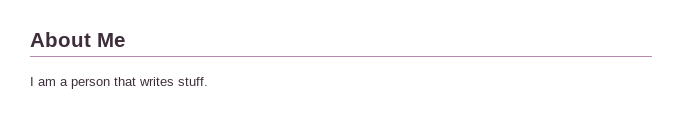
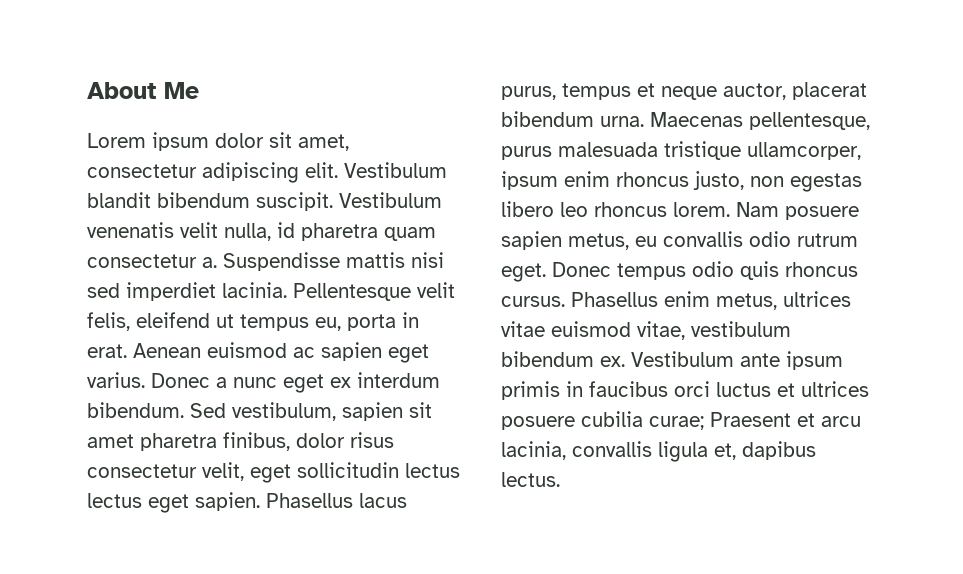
- I am a person that writes stuff.
+ Lorem ipsum dolor sit amet, consectetur adipiscing elit. Vestibulum blandit bibendum suscipit. Vestibulum venenatis velit nulla, id pharetra quam consectetur a. Suspendisse mattis nisi sed imperdiet lacinia. Pellentesque velit felis, eleifend ut tempus eu, porta in erat. Aenean euismod ac sapien eget varius. Donec a nunc eget ex interdum bibendum. Sed vestibulum, sapien sit amet pharetra finibus, dolor risus consectetur velit, eget sollicitudin lectus lectus eget sapien. Phasellus lacus purus, tempus et neque auctor, placerat bibendum urna. Maecenas pellentesque, purus malesuada tristique ullamcorper, ipsum enim rhoncus justo, non egestas libero leo rhoncus lorem. Nam posuere sapien metus, eu convallis odio rutrum eget. Donec tempus odio quis rhoncus cursus. Phasellus enim metus, ultrices vitae euismod vitae, vestibulum bibendum ex. Vestibulum ante ipsum primis in faucibus orci luctus et ultrices posuere cubilia curae; Praesent et arcu lacinia, convallis ligula et, dapibus lectus.

